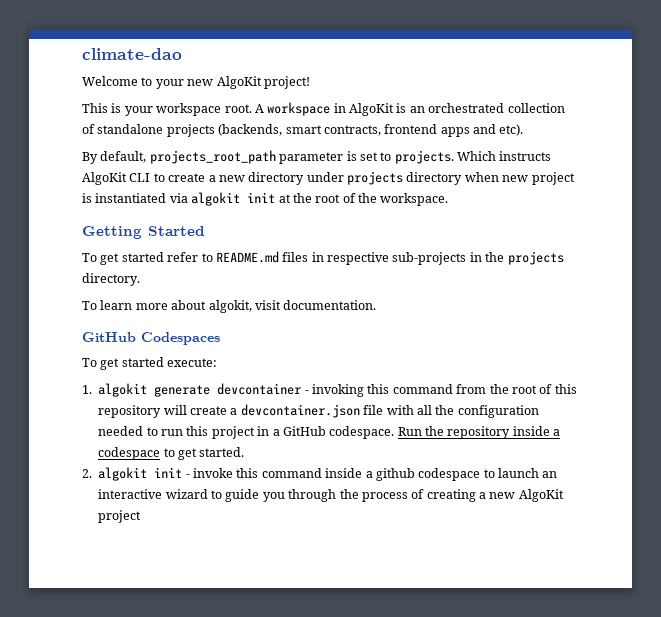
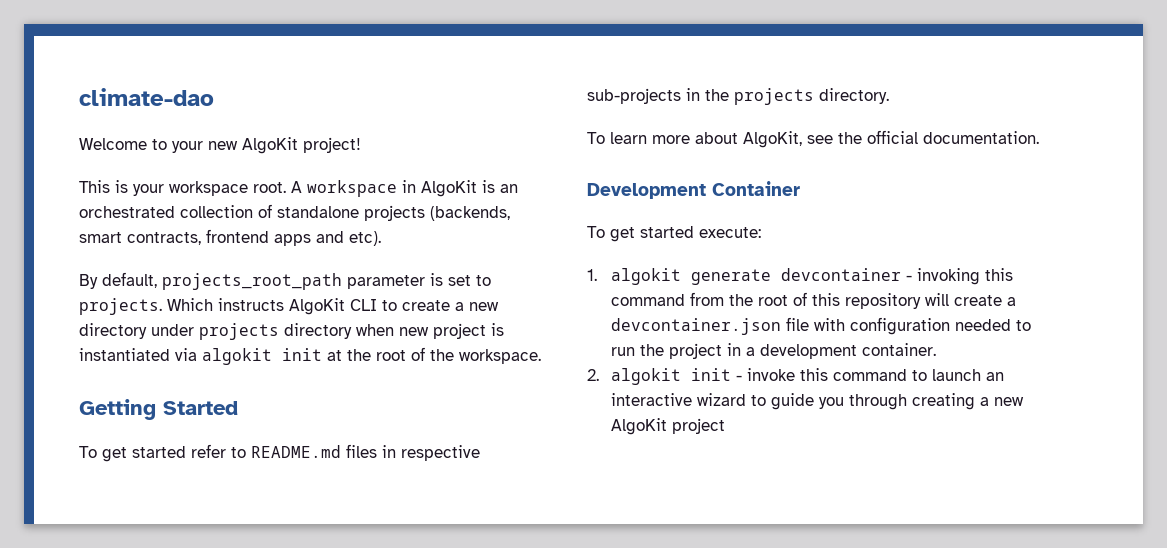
- To learn more about algokit, visit documentation.
+ To learn more about AlgoKit, see the official documentation.
- GitHub Codespaces
+ Development Container
- 1. algokit generate devcontainer - invoking this command from the root of this repository will create a devcontainer.json file with all the configuration needed to run this project in a GitHub codespace. Run the repository inside a codespace to get started.
+ 1. algokit generate devcontainer - invoking this command from the root of this repository will create a devcontainer.json file with configuration needed to run the project in a development container.
- 2. algokit init - invoke this command inside a github codespace to launch an interactive wizard to guide you through the process of creating a new AlgoKit project
+ 2. algokit init - invoke this command to launch an interactive wizard to guide you through creating a new AlgoKit project

